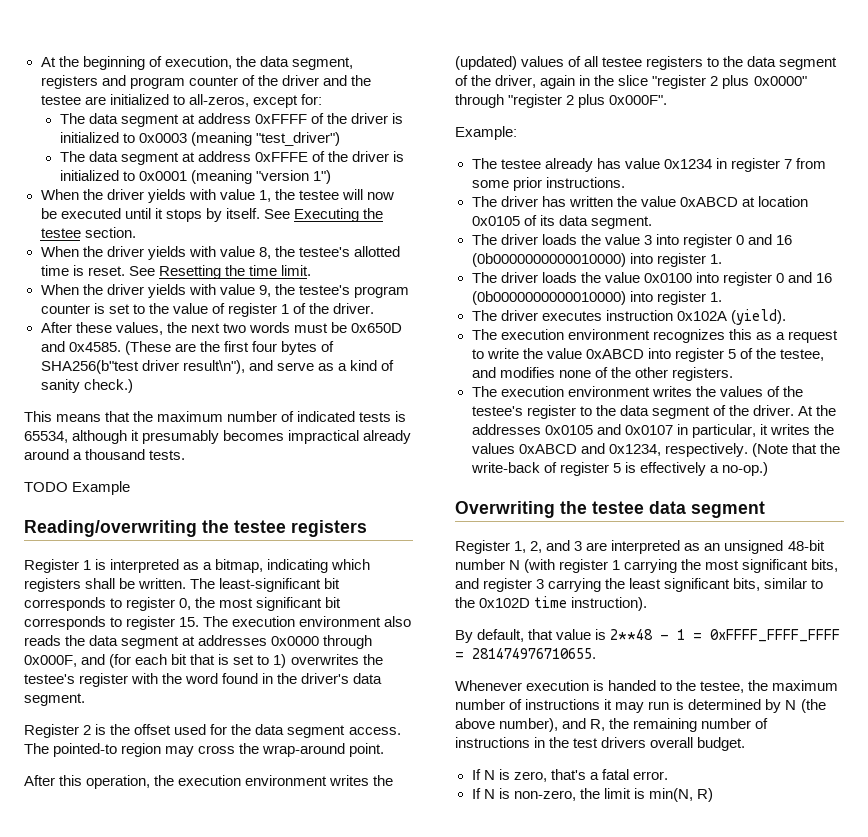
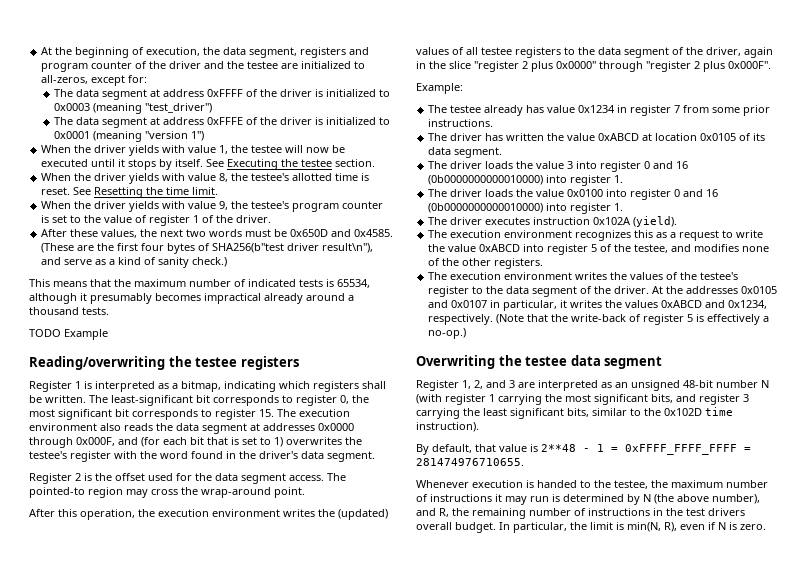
- Whenever execution is handed to the testee, the maximum number of instructions it may run is determined by N (the above number), and R, the remaining number of instructions in the test drivers overall budget.
- If N is zero, that's a fatal error.
- If N is non-zero, the limit is min(N, R)
+ Whenever execution is handed to the testee, the maximum number of instructions it may run is determined by N (the above number), and R, the remaining number of instructions in the test drivers overall budget. In particular, the limit is min(N, R), even if N is zero.

